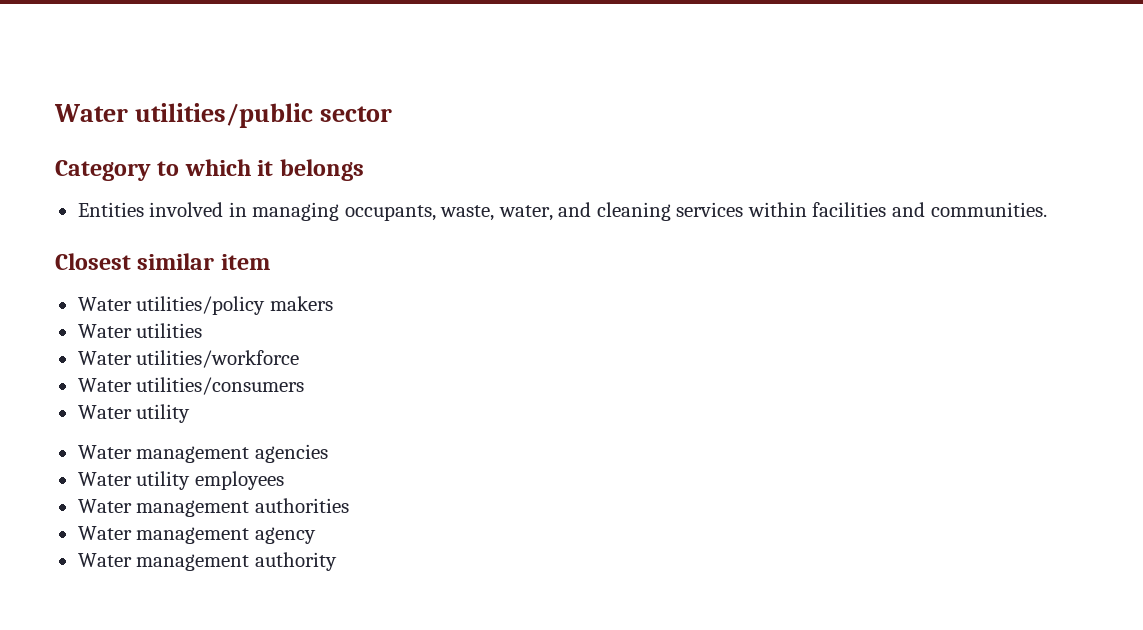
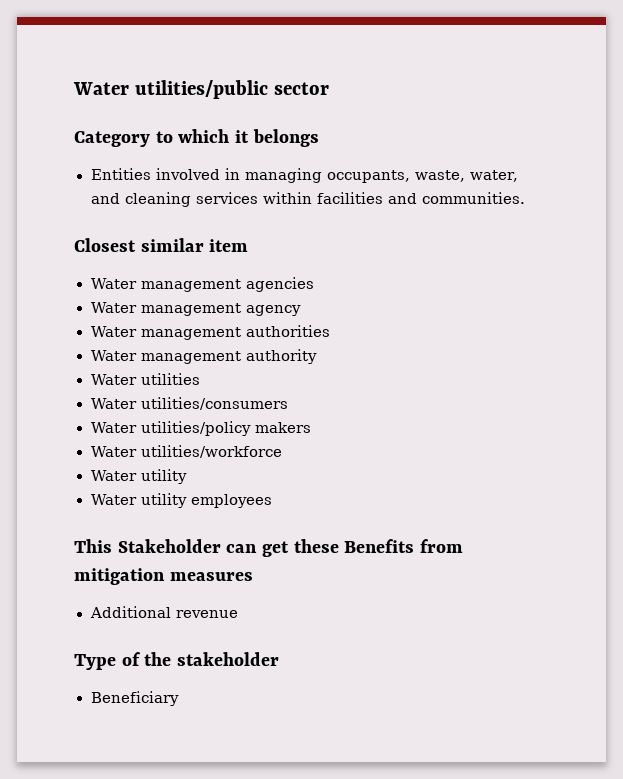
- Water utilities/policy makers
- Water utilities
- Water utilities/workforce
- Water utilities/consumers
- Water utility
- Water utility employees
+ Water management agency
- Water management agency
  Water management authority
+ Water utilities
+ Water utilities/consumers
+ Water utilities/policy makers
+ Water utilities/workforce
+ Water utility
+ Water utility employees
+ This Stakeholder can get these Benefits from mitigation measures
+ Additional revenue
+ Type of the stakeholder
+ Beneficiary

